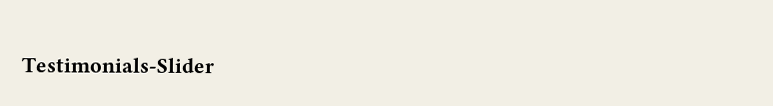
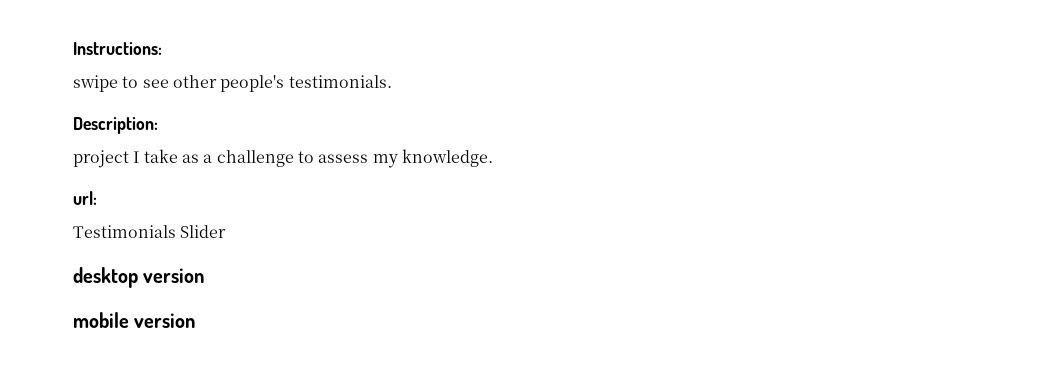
- Testimonials-Slider
+ Instructions:
+ swipe to see other people's testimonials.
+ Description:
+ project I take as a challenge to assess my knowledge.
+ url:
+ Testimonials Slider
+ desktop version
+ mobile version

